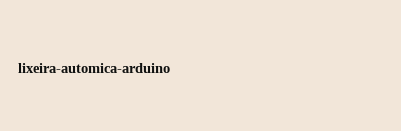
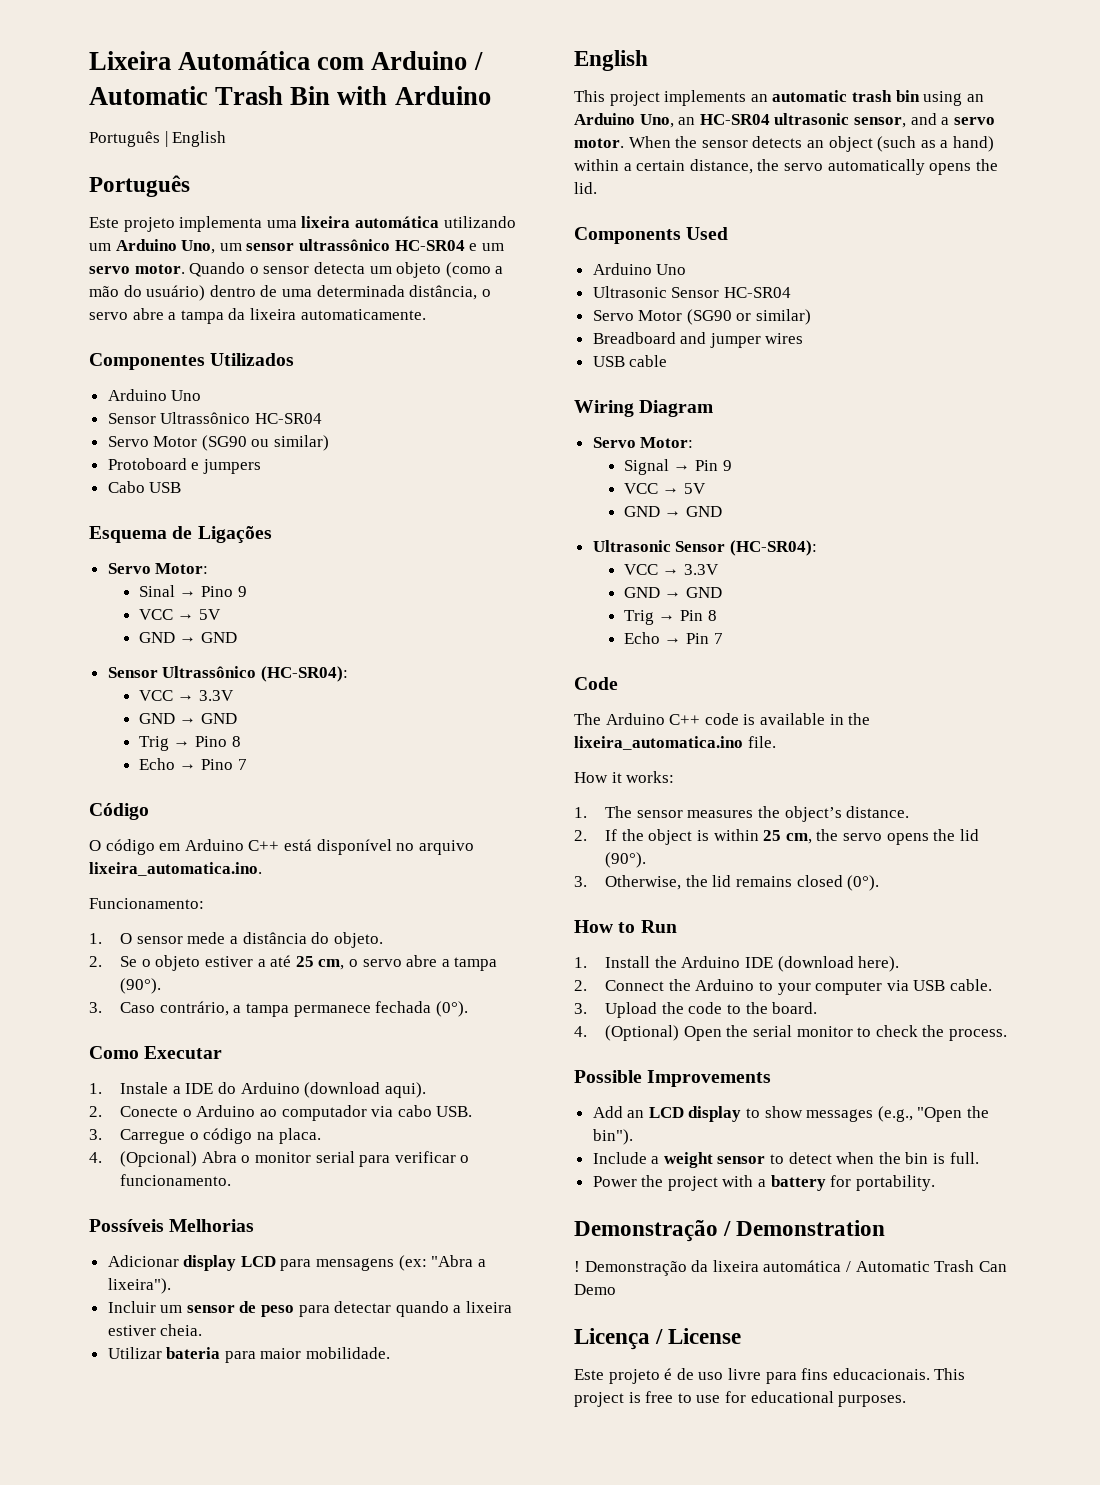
- lixeira-automica-arduino
+ Lixeira Automática com Arduino / Automatic Trash Bin with Arduino
+ Português | English
+ Português
+ Este projeto implementa uma lixeira automática utilizando um Arduino Uno, um sensor ultrassônico HC-SR04 e um servo motor. Quando o sensor detecta um objeto (como a mão do usuário) dentro de uma determinada distância, o servo abre a tampa da lixeira automaticamente.
+ Componentes Utilizados
+ Arduino Uno
+ Sensor Ultrassônico HC-SR04
+ Servo Motor (SG90 ou similar)
+ Protoboard e jumpers
+ Cabo USB
+ Esquema de Ligações
+ Servo Motor:
+ Sinal → Pino 9
+ VCC → 5V
+ GND → GND
+ Sensor Ultrassônico (HC-SR04):
+ VCC → 3.3V
+ GND → GND
+ Trig → Pino 8
+ Echo → Pino 7
+ Código
+ O código em Arduino C++ está disponível no arquivo lixeira_automatica.ino.
+ Funcionamento:
+ 1. O sensor mede a distância do objeto.
+ 2. Se o objeto estiver a até 25 cm, o servo abre a tampa (90°).
+ 3. Caso contrário, a tampa permanece fechada (0°).
+ Como Executar
+ 1. Instale a IDE do Arduino (download aqui).
+ 2. Conecte o Arduino ao computador via cabo USB.
+ 3. Carregue o código na placa.
+ 4. (Opcional) Abra o monitor serial para verificar o funcionamento.
+ Possíveis Melhorias
+ Adicionar display LCD para mensagens (ex: "Abra a lixeira").
+ Incluir um sensor de peso para detectar quando a lixeira estiver cheia.
+ Utilizar bateria para maior mobilidade.
+ English
+ This project implements an automatic trash bin using an Arduino Uno, an HC-SR04 ultrasonic sensor, and a servo motor. When the sensor detects an object (such as a hand) within a certain distance, the servo automatically opens the lid.
+ Components Used
+ Arduino Uno
+ Ultrasonic Sensor HC-SR04
+ Servo Motor (SG90 or similar)
+ Breadboard and jumper wires
+ USB cable
+ Wiring Diagram
+ Servo Motor:
+ Signal → Pin 9
+ VCC → 5V
+ GND → GND
+ Ultrasonic Sensor (HC-SR04):
+ VCC → 3.3V
+ GND → GND
+ Trig → Pin 8
+ Echo → Pin 7
+ Code
+ The Arduino C++ code is available in the lixeira_automatica.ino file.
+ How it works:
+ 1. The sensor measures the object’s distance.
+ 2. If the object is within 25 cm, the servo opens the lid (90°).
+ 3. Otherwise, the lid remains closed (0°).
+ How to Run
+ 1. Install the Arduino IDE (download here).
+ 2. Connect the Arduino to your computer via USB cable.
+ 3. Upload the code to the board.
+ 4. (Optional) Open the serial monitor to check the process.
+ Possible Improvements
+ Add an LCD display to show messages (e.g., "Open the bin").
+ Include a weight sensor to detect when the bin is full.
+ Power the project with a battery for portability.
+ Demonstração / Demonstration
+ ! Demonstração da lixeira automática / Automatic Trash Can Demo
+ Licença / License
+ Este projeto é de uso livre para fins educacionais. This project is free to use for educational purposes.

